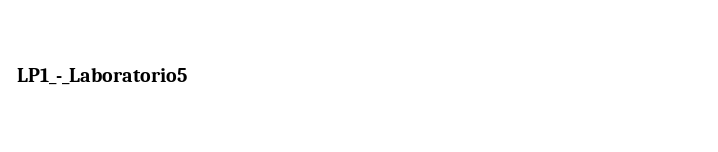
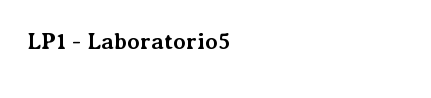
- LP1_-_Laboratorio5
+ LP1 - Laboratorio5

